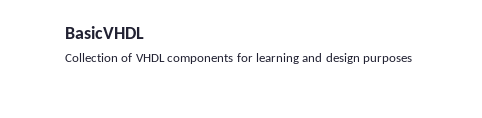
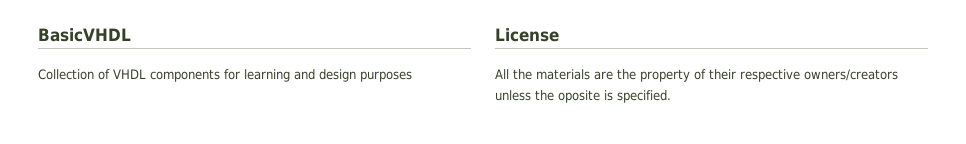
+ License
+ All the materials are the property of their respective owners/creators unless the oposite is specified.

